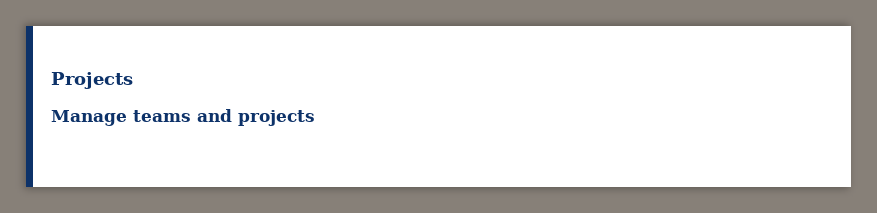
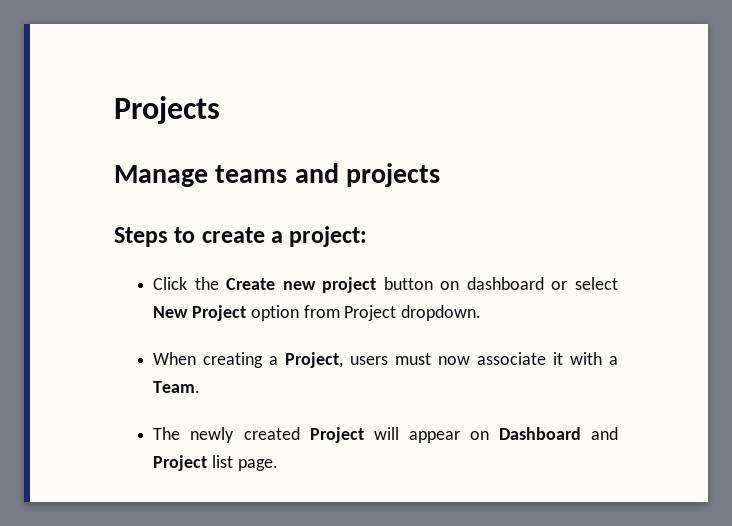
+ Steps to create a project:
+ Click the Create new project button on dashboard or select New Project option from Project dropdown.
+ When creating a Project, users must now associate it with a Team.
+ The newly created Project will appear on Dashboard and Project list page.

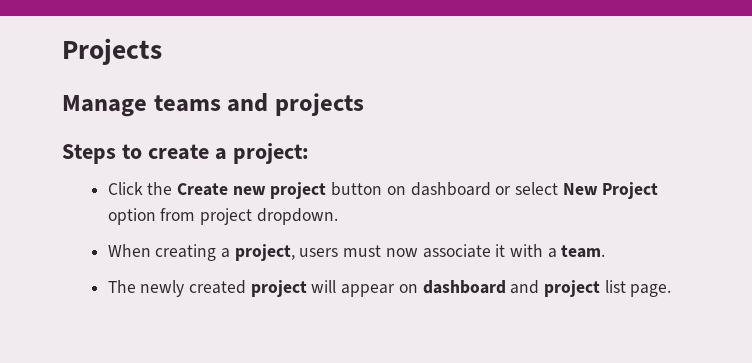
- Click the Create new project button on dashboard or select New Project option from Project dropdown.
+ Click the Create new project button on dashboard or select New Project option from project dropdown.
- When creating a Project, users must now associate it with a Team.
+ When creating a project, users must now associate it with a team.
- The newly created Project will appear on Dashboard and Project list page.
+ The newly created project will appear on dashboard and project list page.

